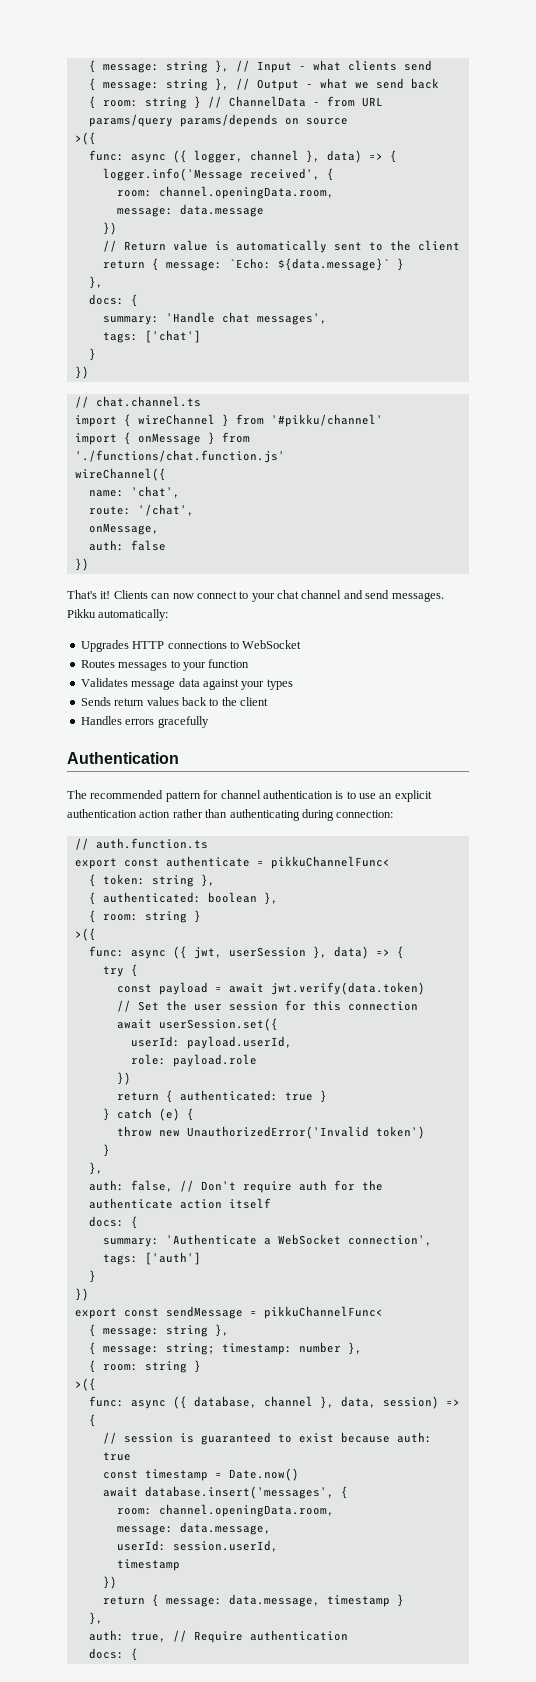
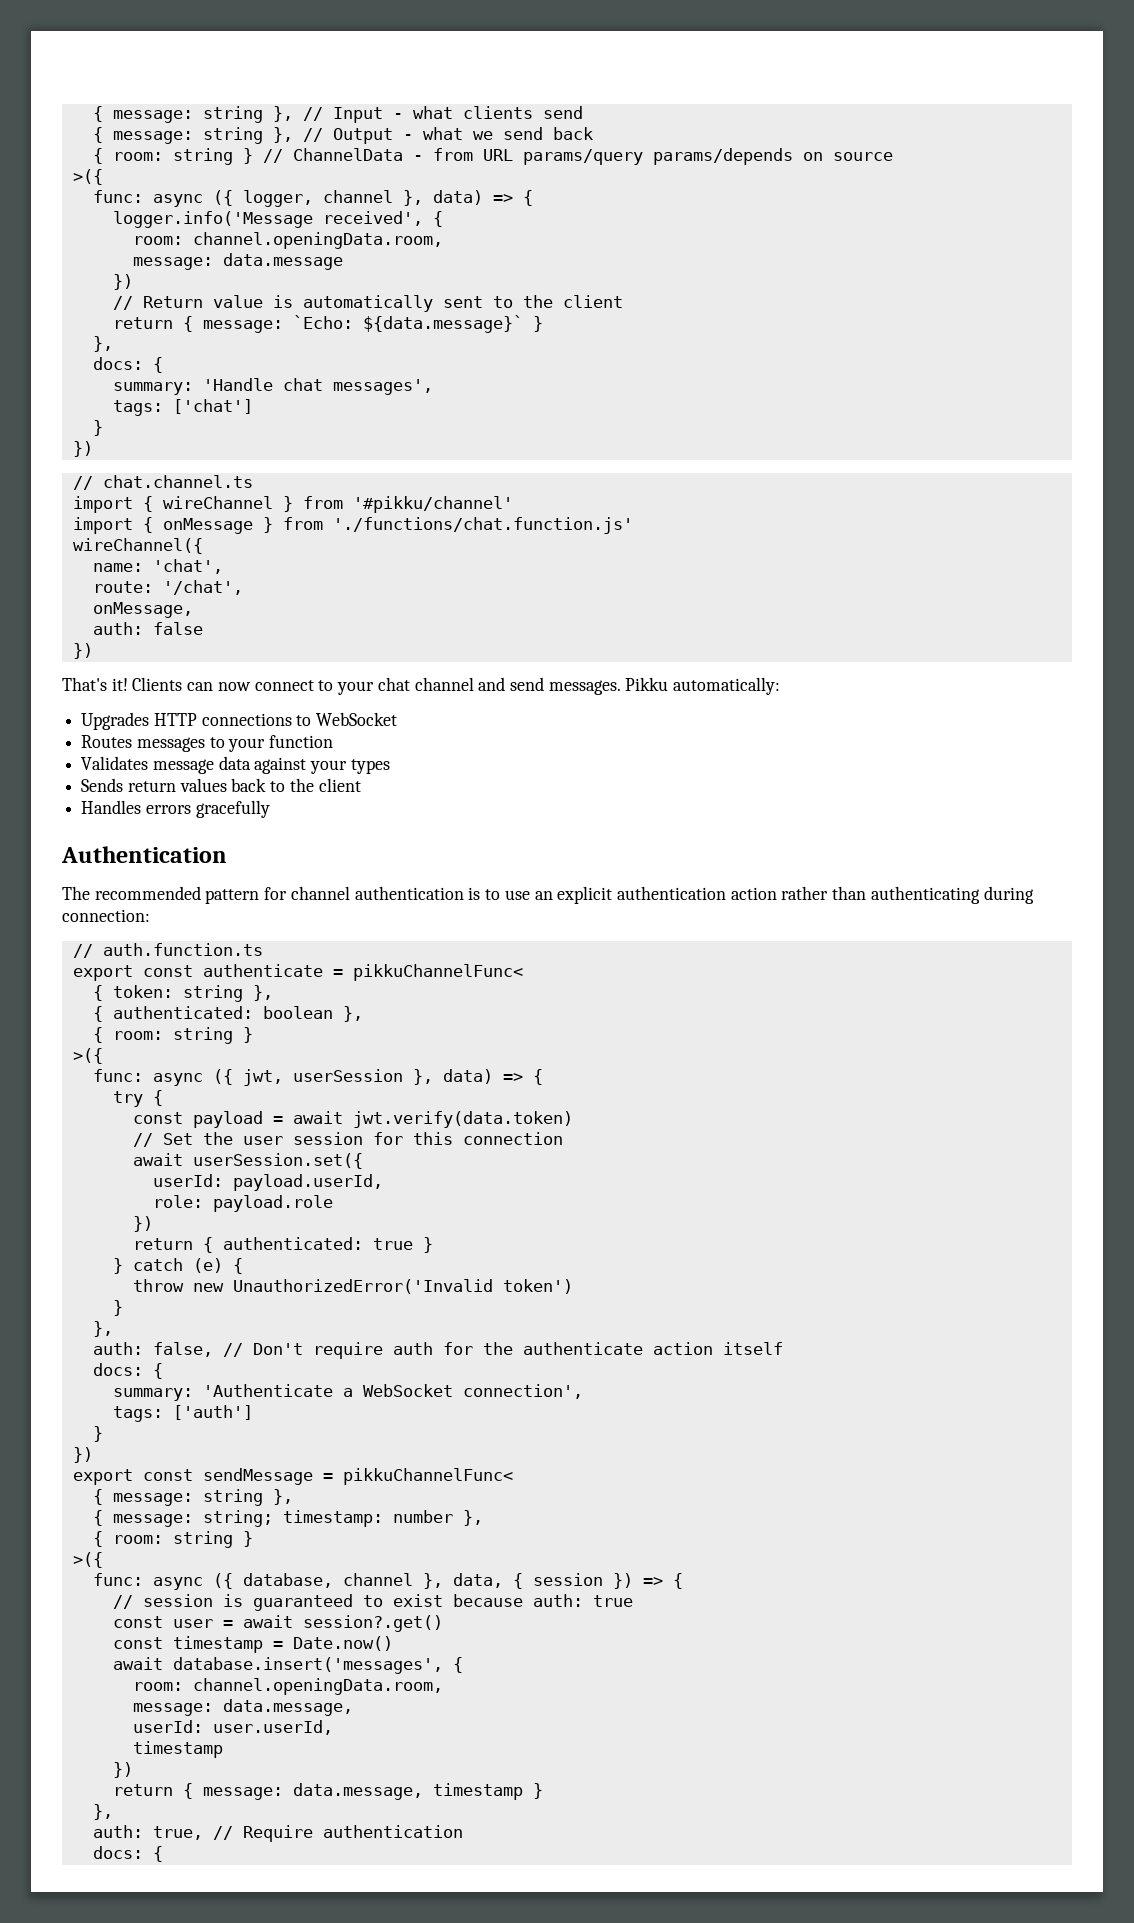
- func: async ({ database, channel }, data, session) => {
+ func: async ({ database, channel }, data, { session }) => {
+ const user = await session?.get()
- userId: session.userId,
+ userId: user.userId,

